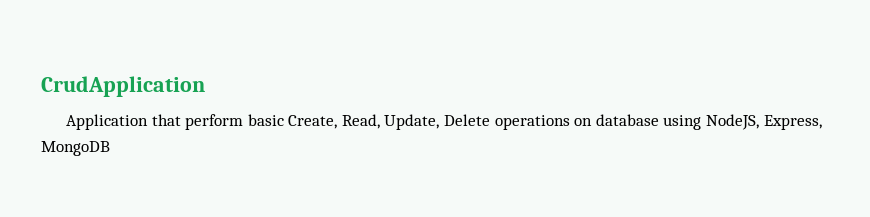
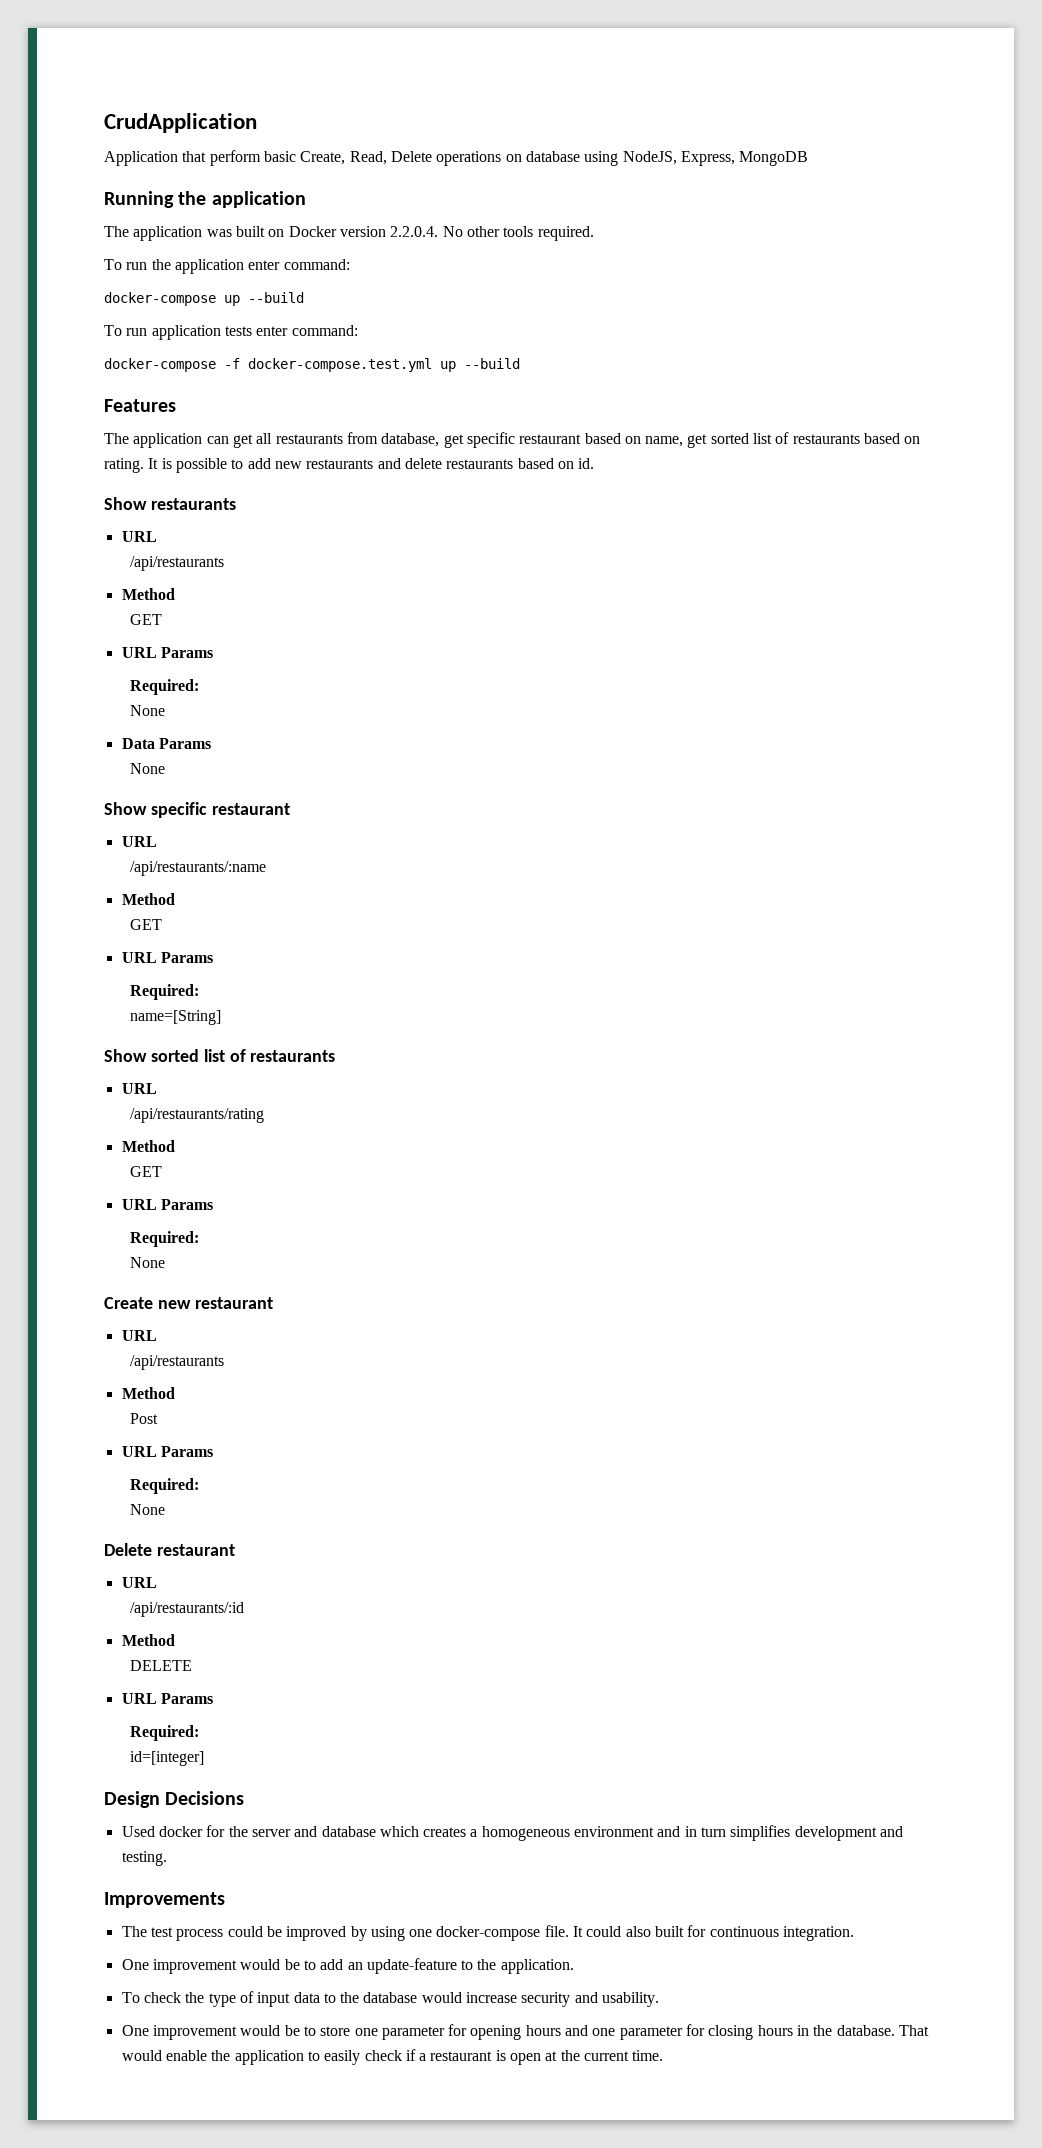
- Application that perform basic Create, Read, Update, Delete operations on database using NodeJS, Express, MongoDB
+ Application that perform basic Create, Read, Delete operations on database using NodeJS, Express, MongoDB
+ Running the application
+ The application was built on Docker version 2.2.0.4. No other tools required.
+ To run the application enter command:
+ docker-compose up --build
+ To run application tests enter command:
+ docker-compose -f docker-compose.test.yml up --build
+ Features
+ The application can get all restaurants from database, get specific restaurant based on name, get sorted list of restaurants based on rating. It is possible to add new restaurants and delete restaurants based on id.
+ Show restaurants
+ URL
+ /api/restaurants
+ Method
+ GET
+ URL Params
+ Required:
+ None
+ Data Params
+ None
+ Show specific restaurant
+ URL
+ /api/restaurants/:name
+ Method
+ GET
+ URL Params
+ Required:
+ name=[String]
+ Show sorted list of restaurants
+ URL
+ /api/restaurants/rating
+ Method
+ GET
+ URL Params
+ Required:
+ None
+ Create new restaurant
+ URL
+ /api/restaurants
+ Method
+ Post
+ URL Params
+ Required:
+ None
+ Delete restaurant
+ URL
+ /api/restaurants/:id
+ Method
+ DELETE
+ URL Params
+ Required:
+ id=[integer]
+ Design Decisions
+ Used docker for the server and database which creates a homogeneous environment and in turn simplifies development and testing.
+ Improvements
+ The test process could be improved by using one docker-compose file. It could also built for continuous integration.
+ One improvement would be to add an update-feature to the application.
+ To check the type of input data to the database would increase security and usability.
+ One improvement would be to store one parameter for opening hours and one parameter for closing hours in the database. That would enable the application to easily check if a restaurant is open at the current time.

